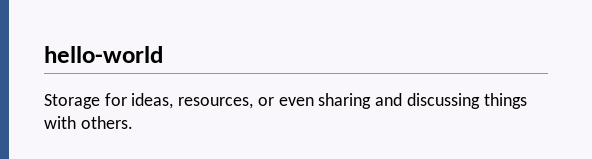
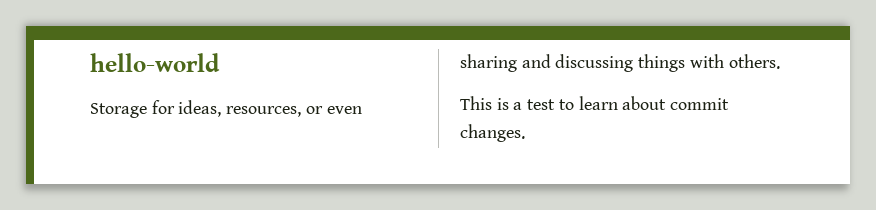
+ This is a test to learn about commit changes.

